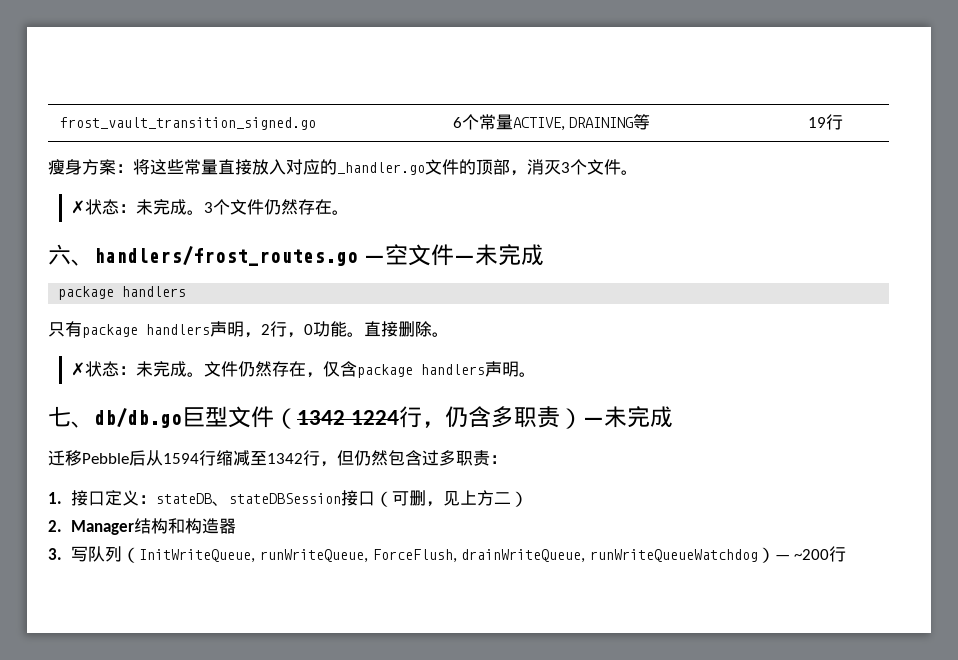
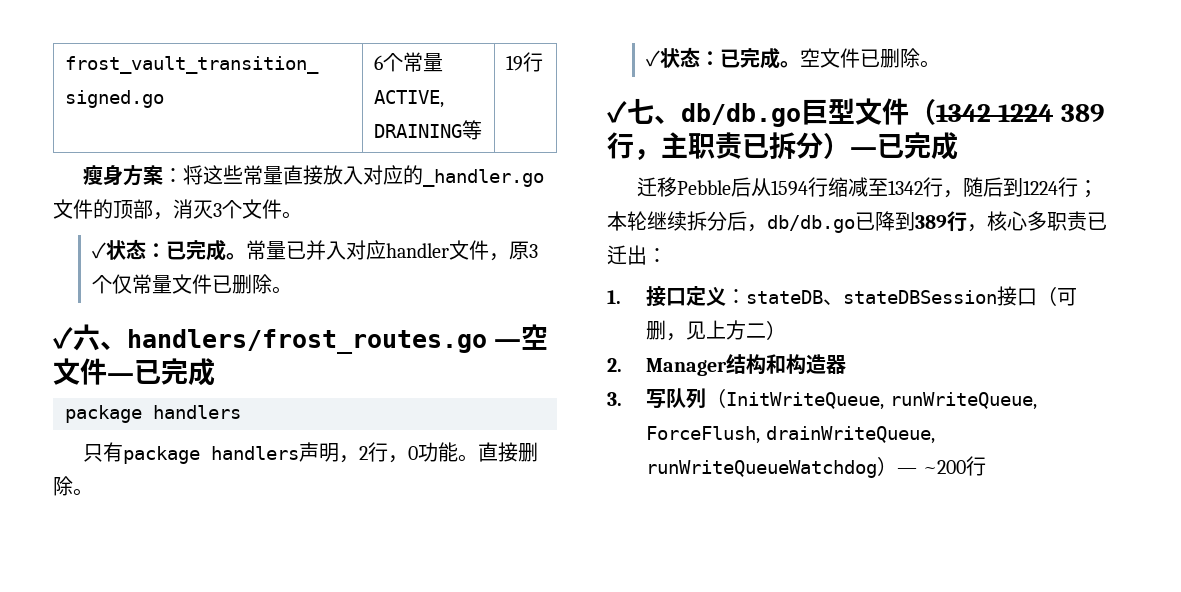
- ✗状态：未完成。3个文件仍然存在。
- 六、handlers/frost_routes.go —空文件—未完成
+ ✓状态：已完成。常量已并入对应handler文件，原3个仅常量文件已删除。
+ ✓六、handlers/frost_routes.go —空文件—已完成
- ✗状态：未完成。文件仍然存在，仅含package handlers声明。
- 七、db/db.go巨型文件（1342 1224行，仍含多职责）—未完成
+ ✓状态：已完成。空文件已删除。
+ ✓七、db/db.go巨型文件（1342 1224 389行，主职责已拆分）—已完成
- 迁移Pebble后从1594行缩减至1342行，但仍然包含过多职责：
+ 迁移Pebble后从1594行缩减至1342行，随后到1224行；本轮继续拆分后，db/db.go已降到389行，核心多职责已迁出：

